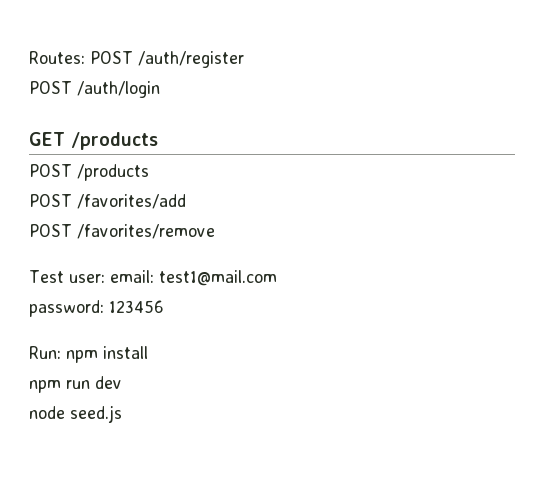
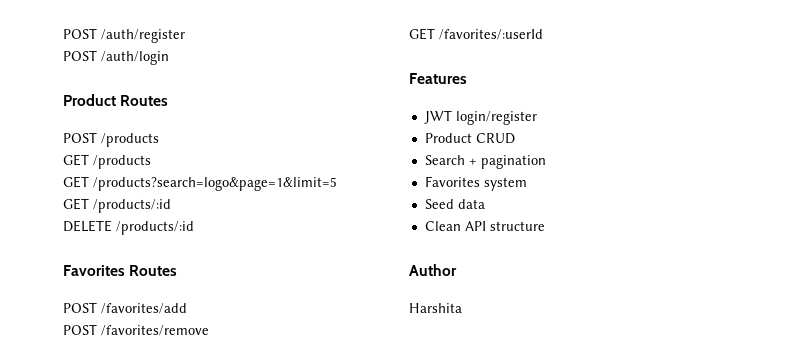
- Routes: POST /auth/register
+ POST /auth/register
+ Product Routes
+ POST /products
  GET /products
- POST /products
+ GET /products?search=logo&page=1&limit=5
+ GET /products/:id
+ DELETE /products/:id
+ Favorites Routes
  POST /favorites/add
  POST /favorites/remove
- Test user: email: test1@mail.com
- password: 123456
- Run: npm install
- npm run dev
- node seed.js
+ GET /favorites/:userId
+ Features
+ JWT login/register
+ Product CRUD
+ Search + pagination
+ Favorites system
+ Seed data
+ Clean API structure
+ Author
+ Harshita

